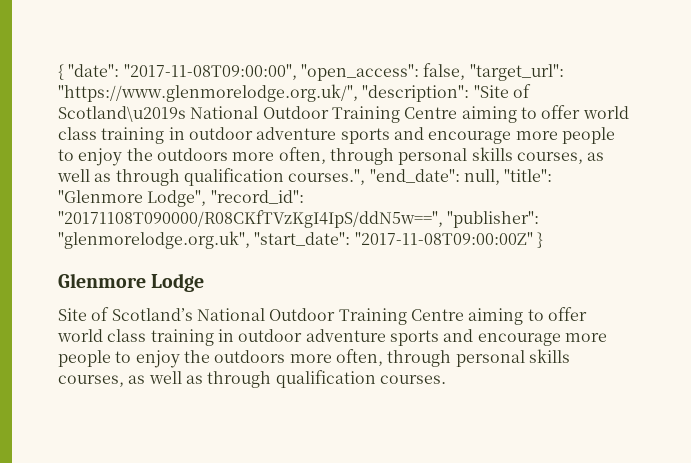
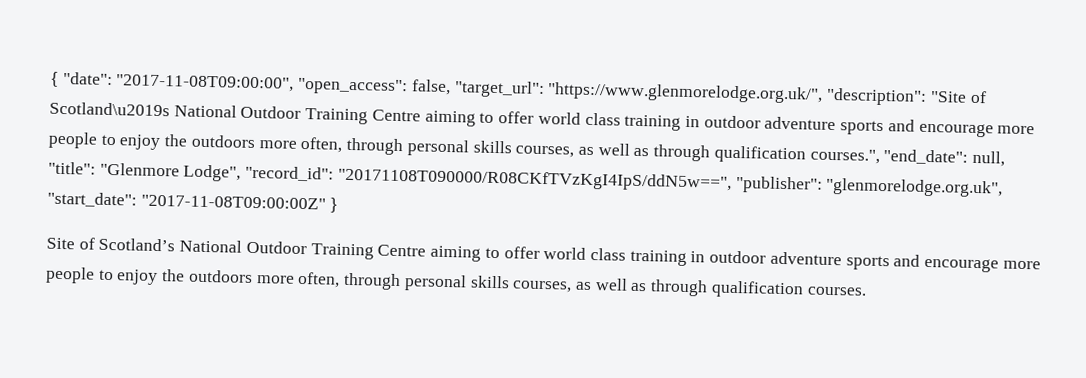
- Glenmore Lodge

